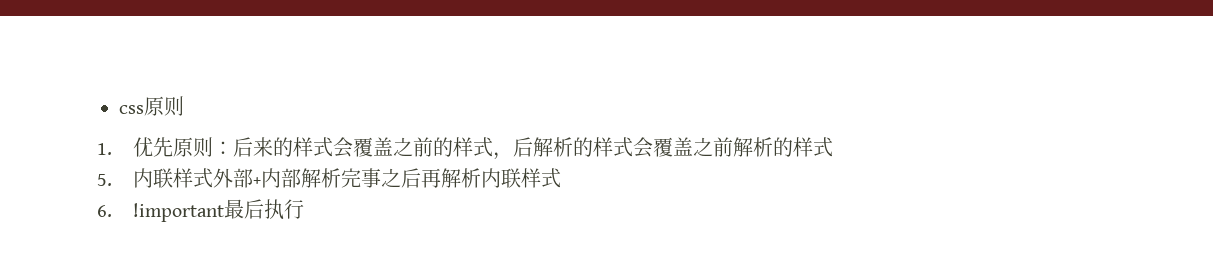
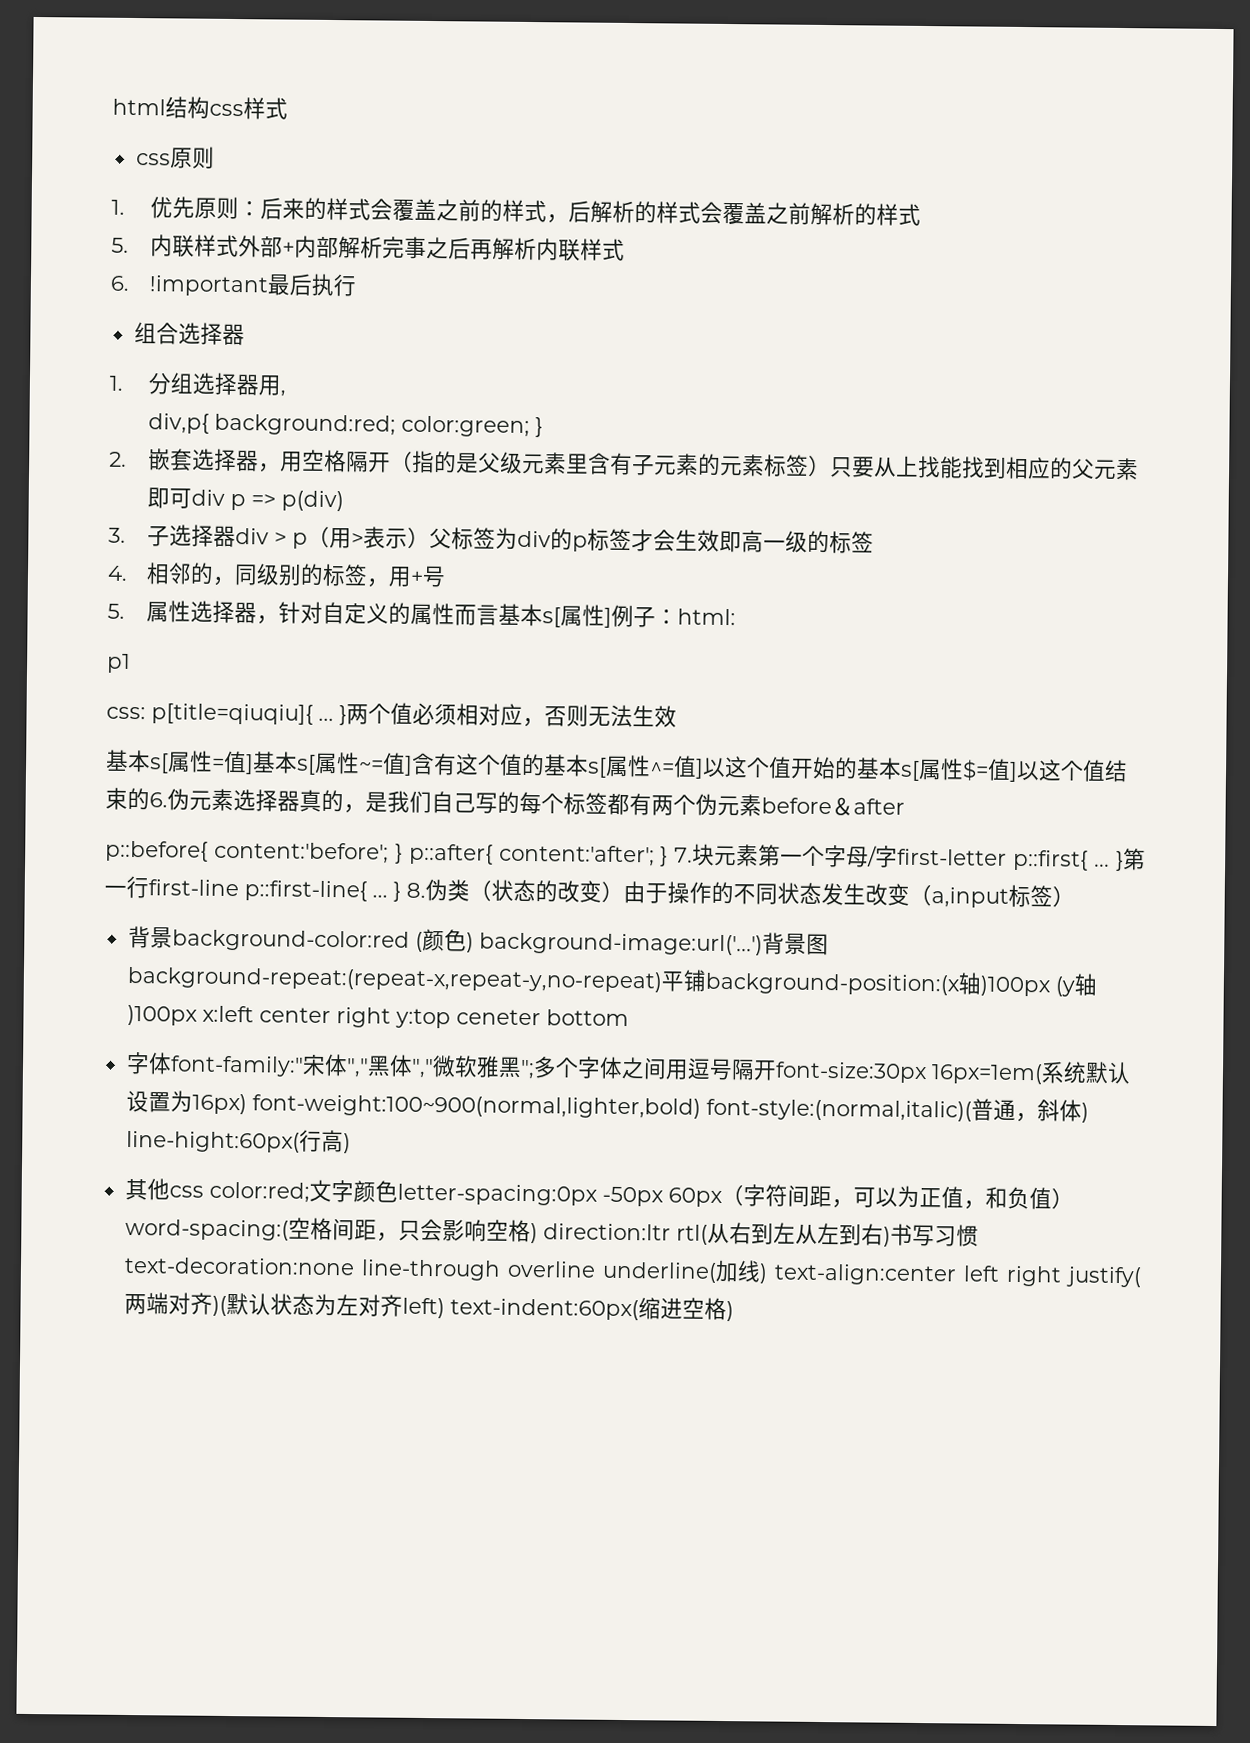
+ html结构css样式
+ 组合选择器
+ 1.分组选择器用,
+ div,p{ background:red; color:green; }
+ 2.嵌套选择器，用空格隔开（指的是父级元素里含有子元素的元素标签）只要从上找能找到相应的父元素即可div p => p(div)
+ 3.子选择器div > p（用>表示）父标签为div的p标签才会生效即高一级的标签
+ 4.相邻的，同级别的标签，用+号
+ 5.属性选择器，针对自定义的属性而言基本s[属性]例子：html:
+ p1
+ css: p[title=qiuqiu]{ ... }两个值必须相对应，否则无法生效
+ 基本s[属性=值]基本s[属性~=值]含有这个值的基本s[属性^=值]以这个值开始的基本s[属性$=值]以这个值结束的6.伪元素选择器真的，是我们自己写的每个标签都有两个伪元素before＆after
+ p::before{ content:'before'; } p::after{ content:'after'; } 7.块元素第一个字母/字first-letter p::first{ ... }第一行first-line p::first-line{ ... } 8.伪类（状态的改变）由于操作的不同状态发生改变（a,input标签）
+ 背景background-color:red (颜色) background-image:url('...')背景图background-repeat:(repeat-x,repeat-y,no-repeat)平铺background-position:(x轴)100px (y轴)100px x:left center right y:top ceneter bottom
+ 字体font-family:"宋体","黑体","微软雅黑";多个字体之间用逗号隔开font-size:30px 16px=1em(系统默认设置为16px) font-weight:100~900(normal,lighter,bold) font-style:(normal,italic)(普通，斜体) line-hight:60px(行高)
+ 其他css color:red;文字颜色letter-spacing:0px -50px 60px（字符间距，可以为正值，和负值）word-spacing:(空格间距，只会影响空格) direction:ltr rtl(从右到左从左到右)书写习惯text-decoration:none line-through overline underline(加线) text-align:center left right justify(两端对齐)(默认状态为左对齐left) text-indent:60px(缩进空格)

